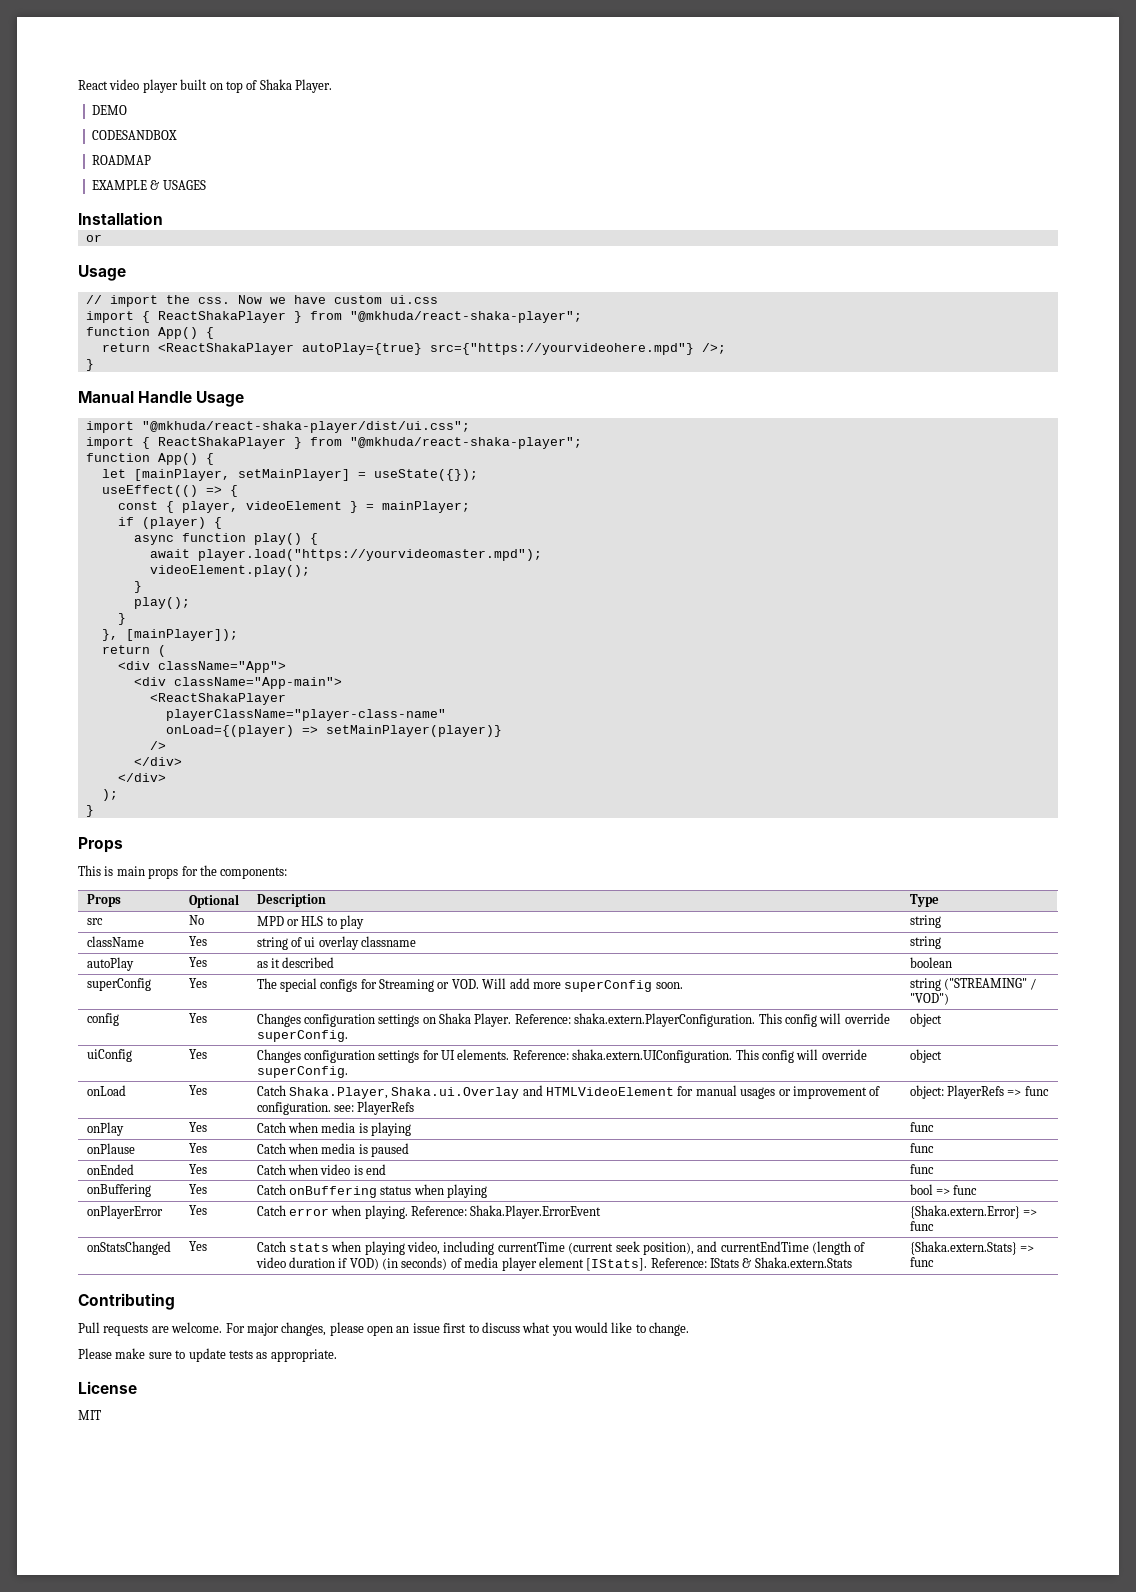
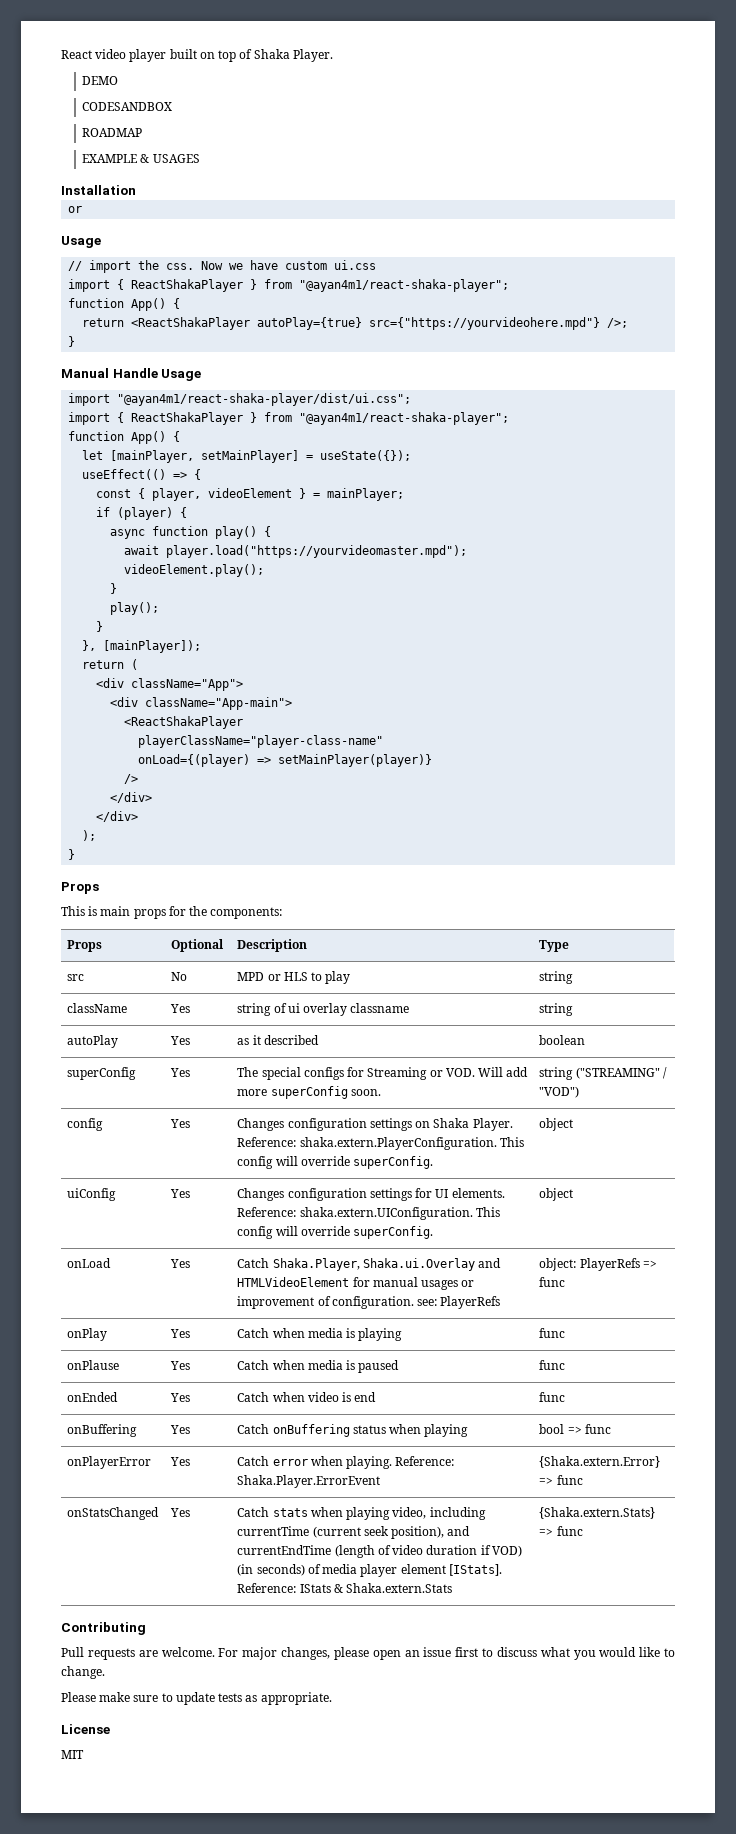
  Now we have custom ui.css
- import { ReactShakaPlayer } from "@mkhuda/react-shaka-player";
+ import { ReactShakaPlayer } from "@ayan4m1/react-shaka-player";
- import "@mkhuda/react-shaka-player/dist/ui.css";
- import { ReactShakaPlayer } from "@mkhuda/react-shaka-player";
+ import "@ayan4m1/react-shaka-player/dist/ui.css";
+ import { ReactShakaPlayer } from "@ayan4m1/react-shaka-player";

